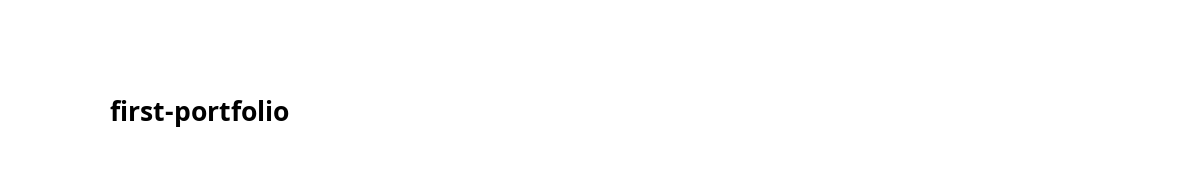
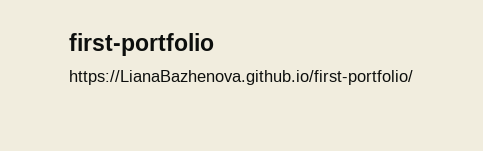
+ https://LianaBazhenova.github.io/first-portfolio/

